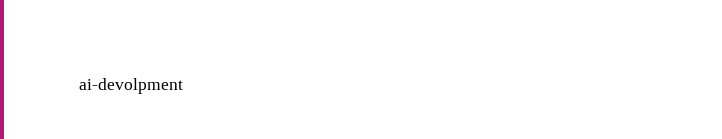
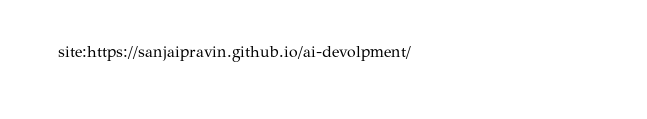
- ai-devolpment
+ site:https://sanjaipravin.github.io/ai-devolpment/

